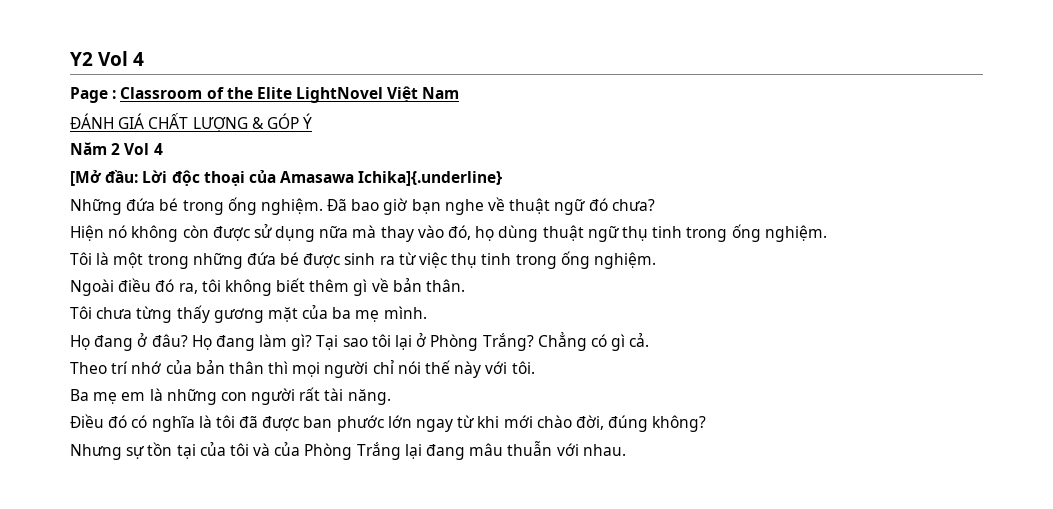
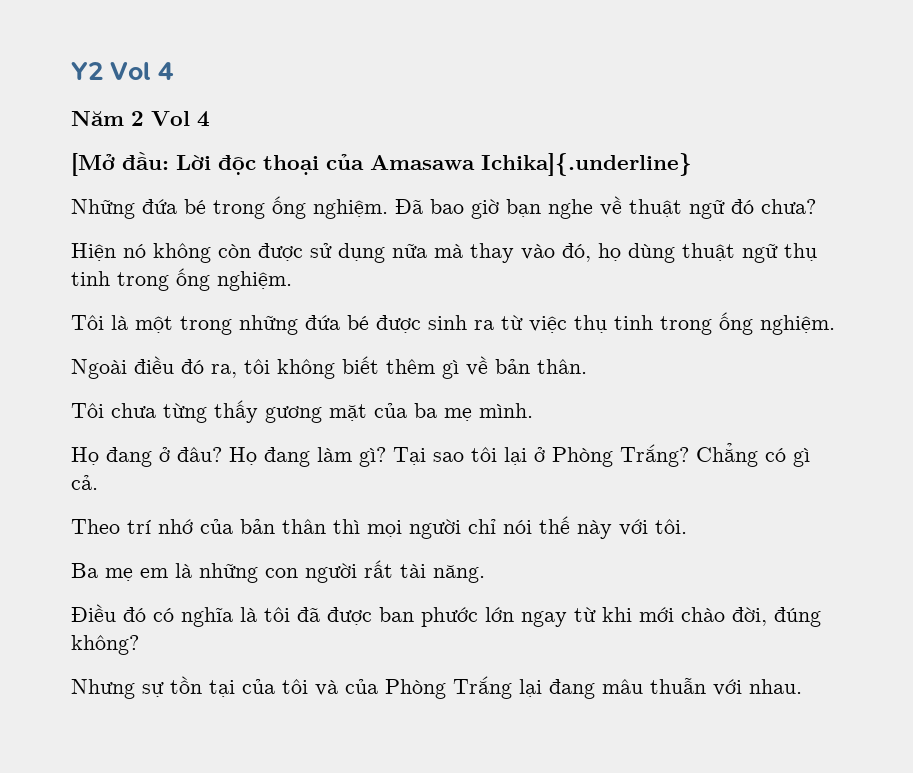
- Page : Classroom of the Elite LightNovel Việt Nam
- ĐÁNH GIÁ CHẤT LƯỢNG & GÓP Ý

